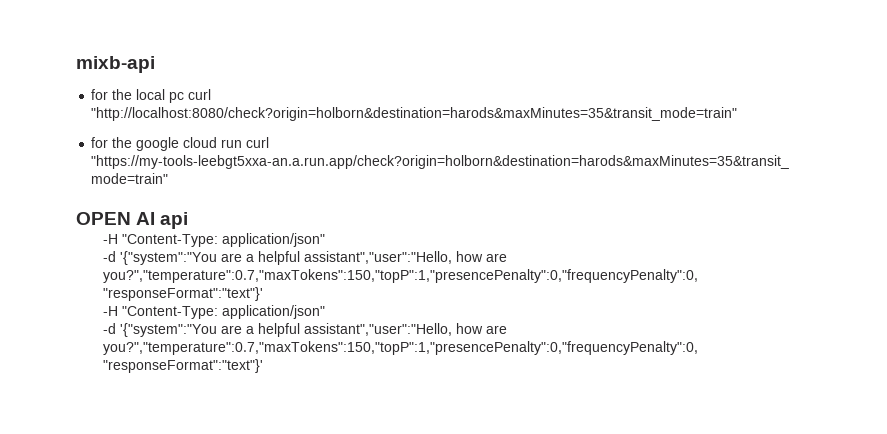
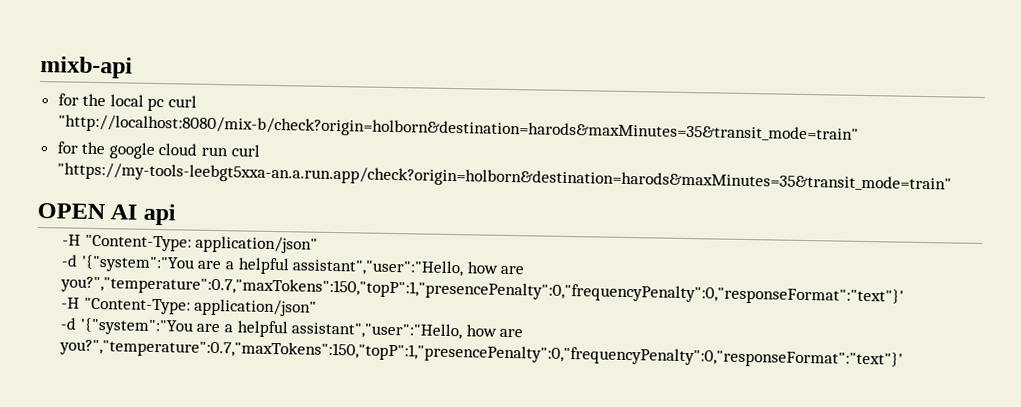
- for the local pc curl "http://localhost:8080/check?origin=holborn&destination=harods&maxMinutes=35&transit_mode=train"
+ for the local pc curl "http://localhost:8080/mix-b/check?origin=holborn&destination=harods&maxMinutes=35&transit_mode=train"

